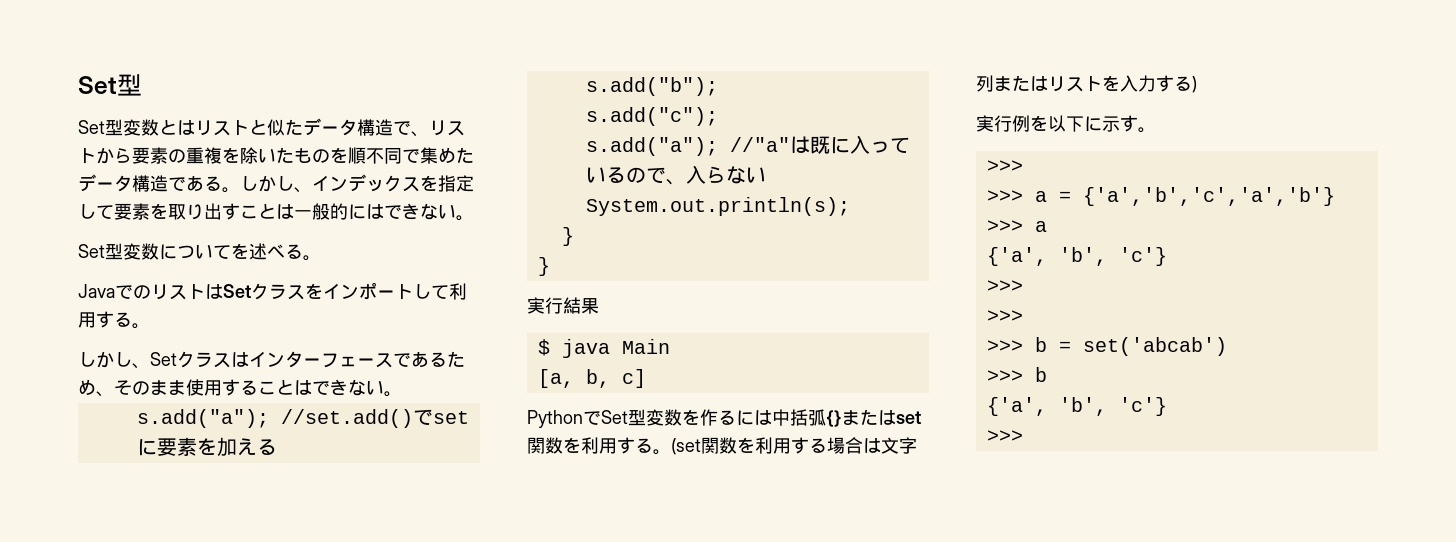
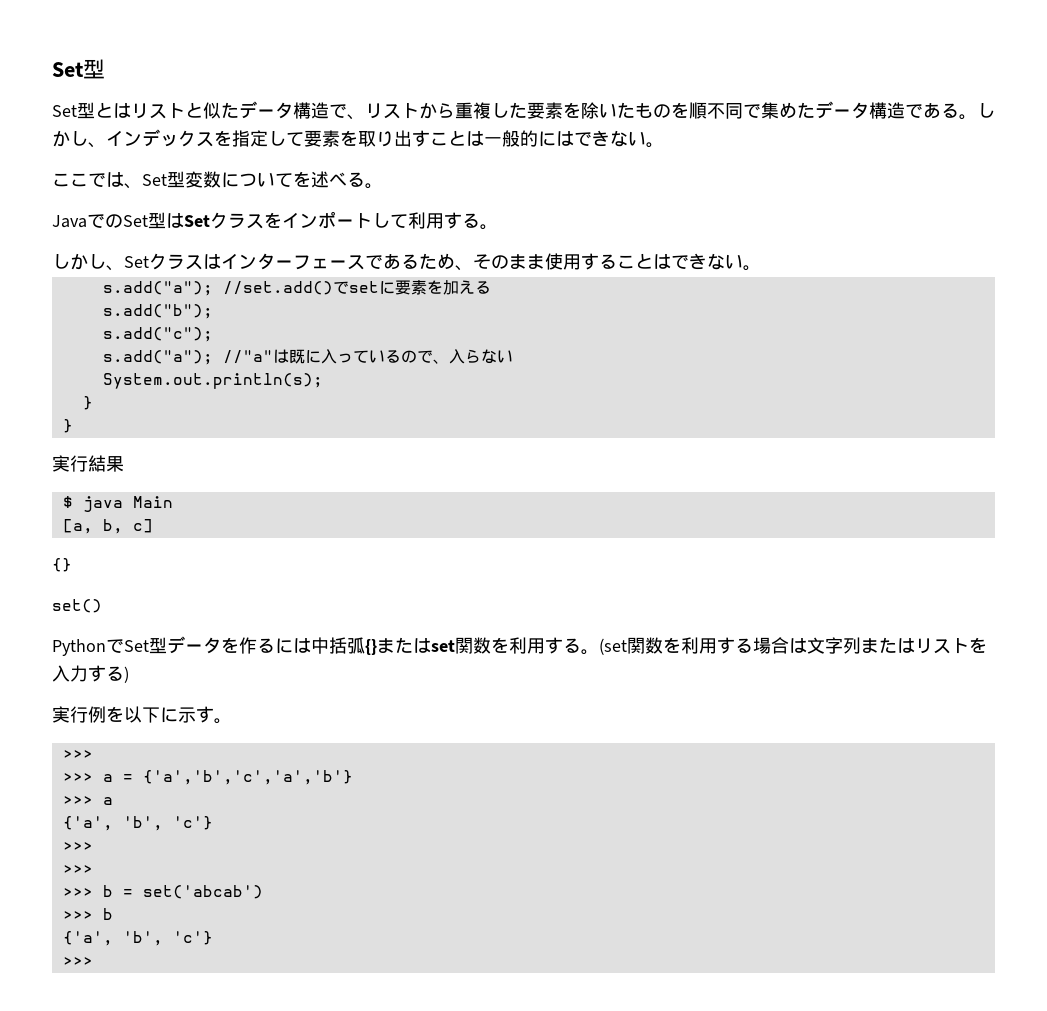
- Set型変数とはリストと似たデータ構造で、リストから要素の重複を除いたものを順不同で集めたデータ構造である。
+ Set型とはリストと似たデータ構造で、リストから重複した要素を除いたものを順不同で集めたデータ構造である。
- Set型変数についてを述べる。
+ ここでは、Set型変数についてを述べる。
- JavaでのリストはSetクラスをインポートして利用する。
+ JavaでのSet型はSetクラスをインポートして利用する。
  [a, b, c]
+ {}
+ set()
- PythonでSet型変数を作るには中括弧{}またはset関数を利用する。
+ PythonでSet型データを作るには中括弧{}またはset関数を利用する。

